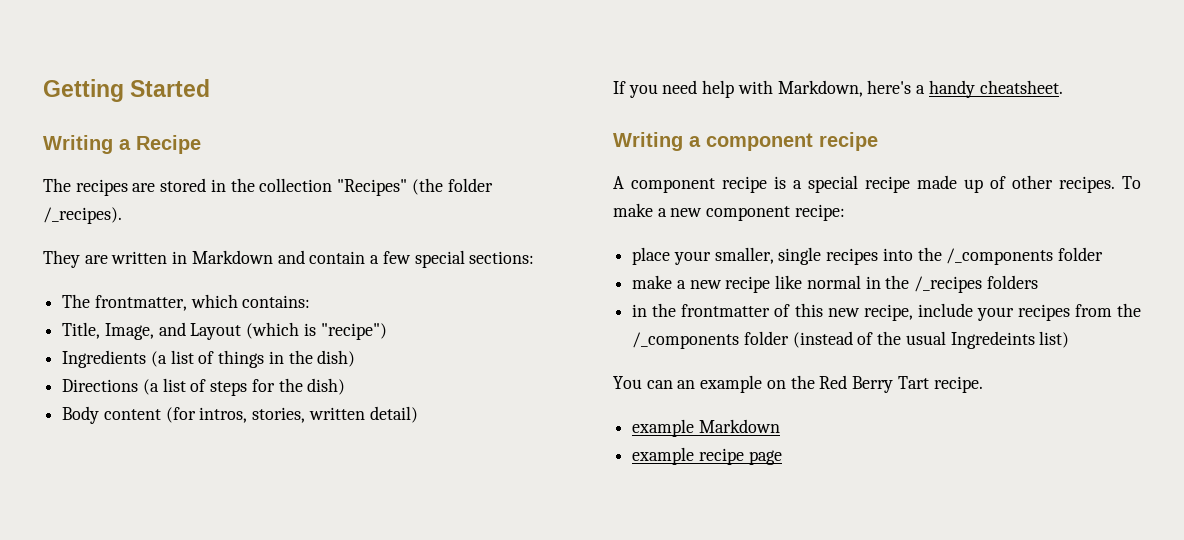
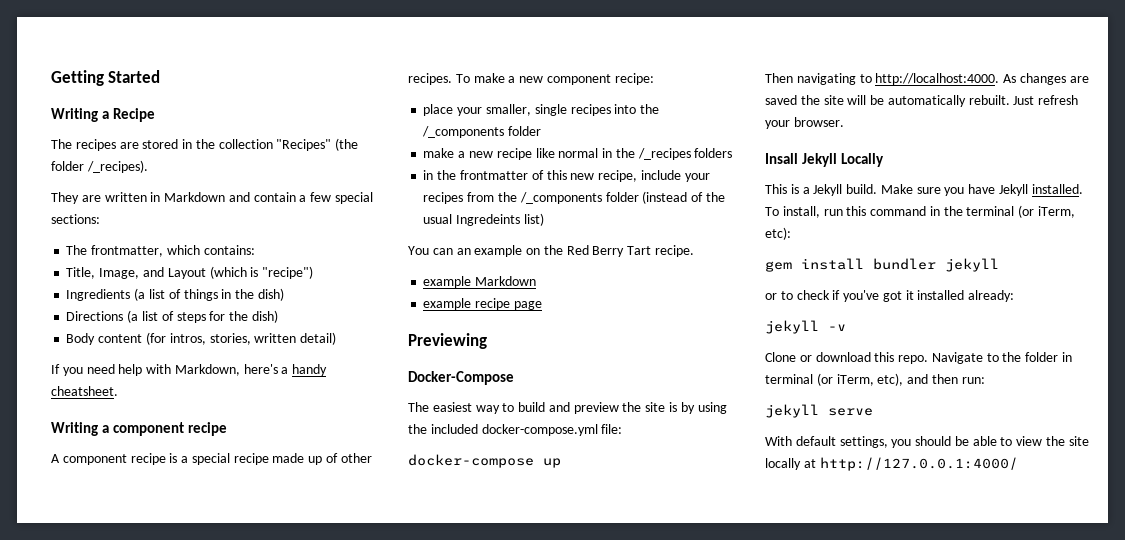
+ Previewing
+ Docker-Compose
+ The easiest way to build and preview the site is by using the included docker-compose.yml file:
+ docker-compose up
+ Then navigating to http://localhost:4000. As changes are saved the site will be automatically rebuilt. Just refresh your browser.
+ Insall Jekyll Locally
+ This is a Jekyll build. Make sure you have Jekyll installed. To install, run this command in the terminal (or iTerm, etc):
+ gem install bundler jekyll
+ or to check if you've got it installed already:
+ jekyll -v
+ Clone or download this repo. Navigate to the folder in terminal (or iTerm, etc), and then run:
+ jekyll serve
+ With default settings, you should be able to view the site locally at http://127.0.0.1:4000/

